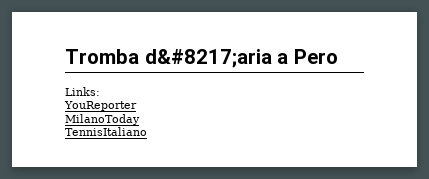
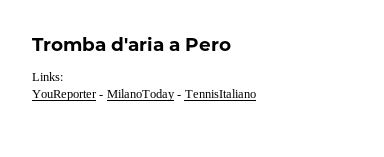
- Tromba d&#8217;aria a Pero
+ Tromba d'aria a Pero
- YouReporter
- MilanoToday
- TennisItaliano
+ YouReporter - MilanoToday - TennisItaliano

